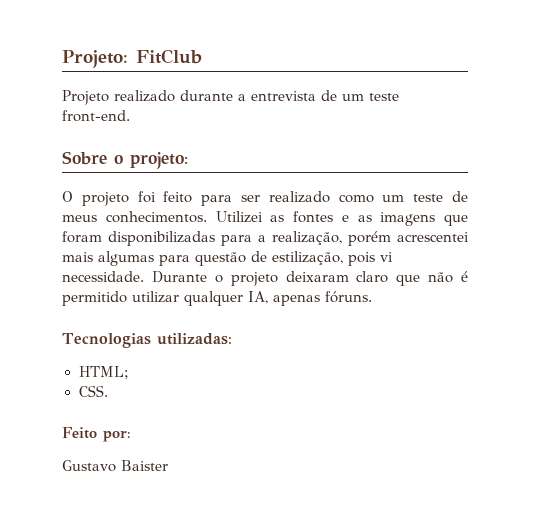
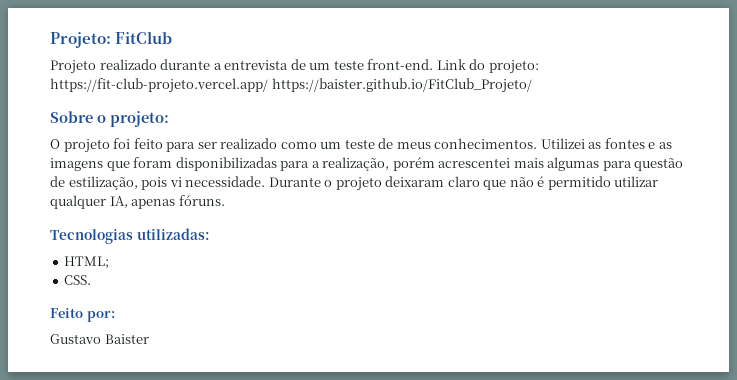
+ Link do projeto: https://fit-club-projeto.vercel.app/ https://baister.github.io/FitClub_Projeto/

